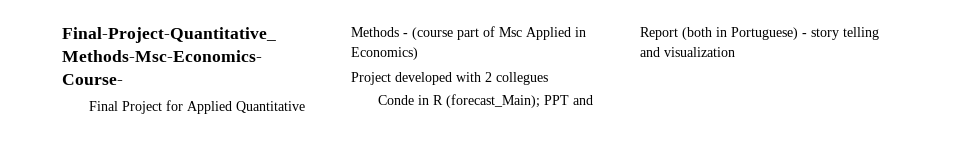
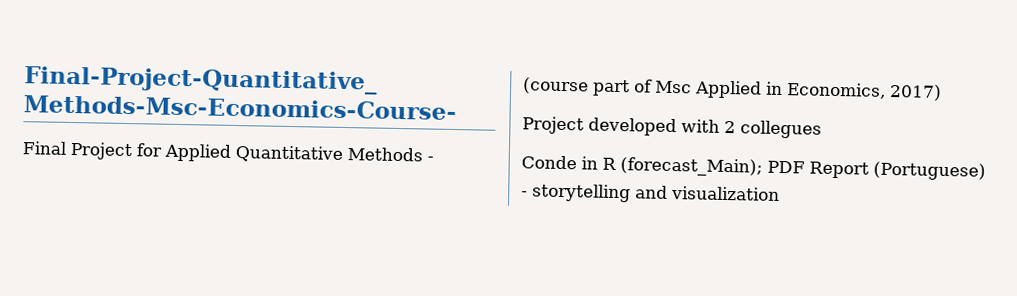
- Final Project for Applied Quantitative Methods - (course part of Msc Applied in Economics)
+ Final Project for Applied Quantitative Methods - (course part of Msc Applied in Economics, 2017)
- Conde in R (forecast_Main); PPT and Report (both in Portuguese) - story telling and visualization
+ Conde in R (forecast_Main); PDF Report (Portuguese) - storytelling and visualization

